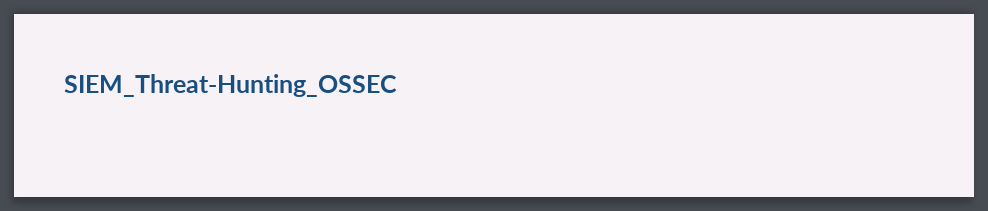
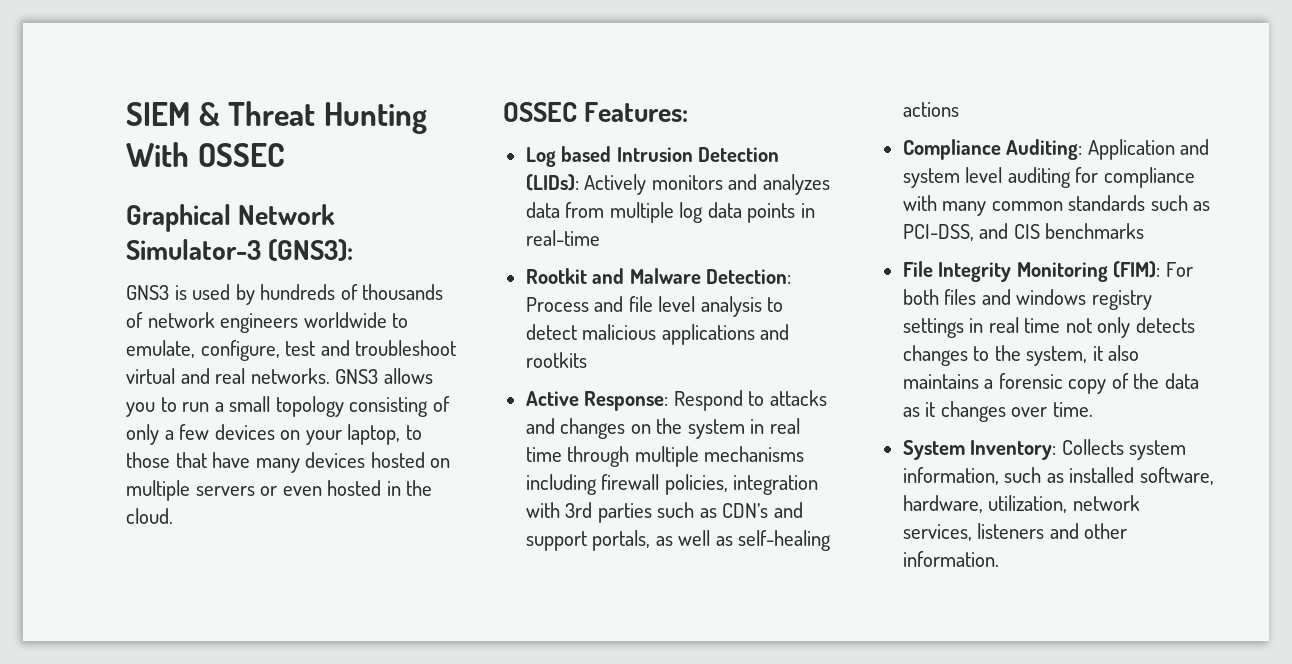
- SIEM_Threat-Hunting_OSSEC
+ SIEM & Threat Hunting With OSSEC
+ Graphical Network Simulator-3 (GNS3):
+ GNS3 is used by hundreds of thousands of network engineers worldwide to emulate, configure, test and troubleshoot virtual and real networks. GNS3 allows you to run a small topology consisting of only a few devices on your laptop, to those that have many devices hosted on multiple servers or even hosted in the cloud.
+ OSSEC Features:
+ Log based Intrusion Detection (LIDs): Actively monitors and analyzes data from multiple log data points in real-time
+ Rootkit and Malware Detection: Process and file level analysis to detect malicious applications and rootkits
+ Active Response: Respond to attacks and changes on the system in real time through multiple mechanisms including firewall policies, integration with 3rd parties such as CDN’s and support portals, as well as self-healing actions
+ Compliance Auditing: Application and system level auditing for compliance with many common standards such as PCI-DSS, and CIS benchmarks
+ File Integrity Monitoring (FIM): For both files and windows registry settings in real time not only detects changes to the system, it also maintains a forensic copy of the data as it changes over time.
+ System Inventory: Collects system information, such as installed software, hardware, utilization, network services, listeners and other information.

